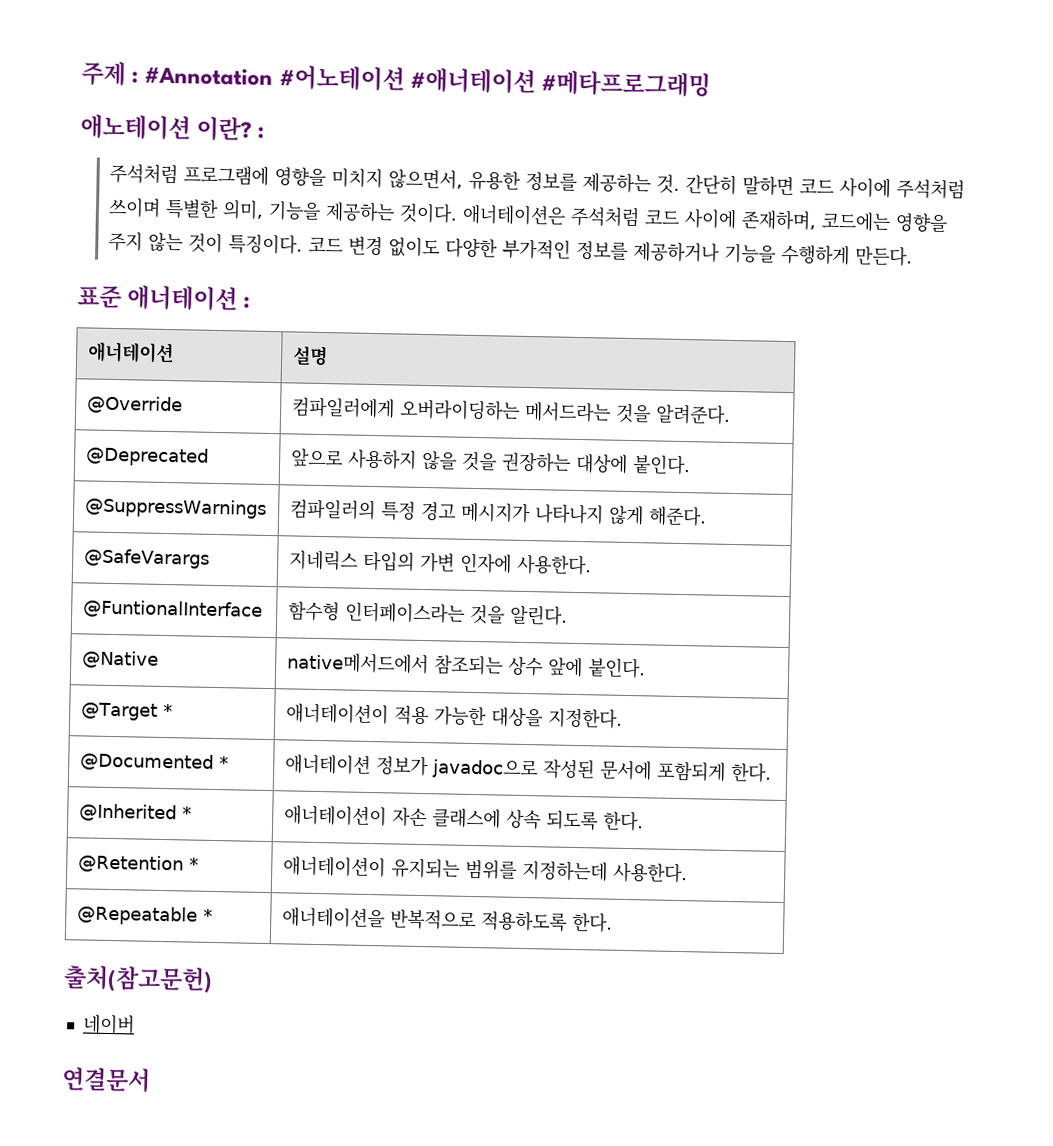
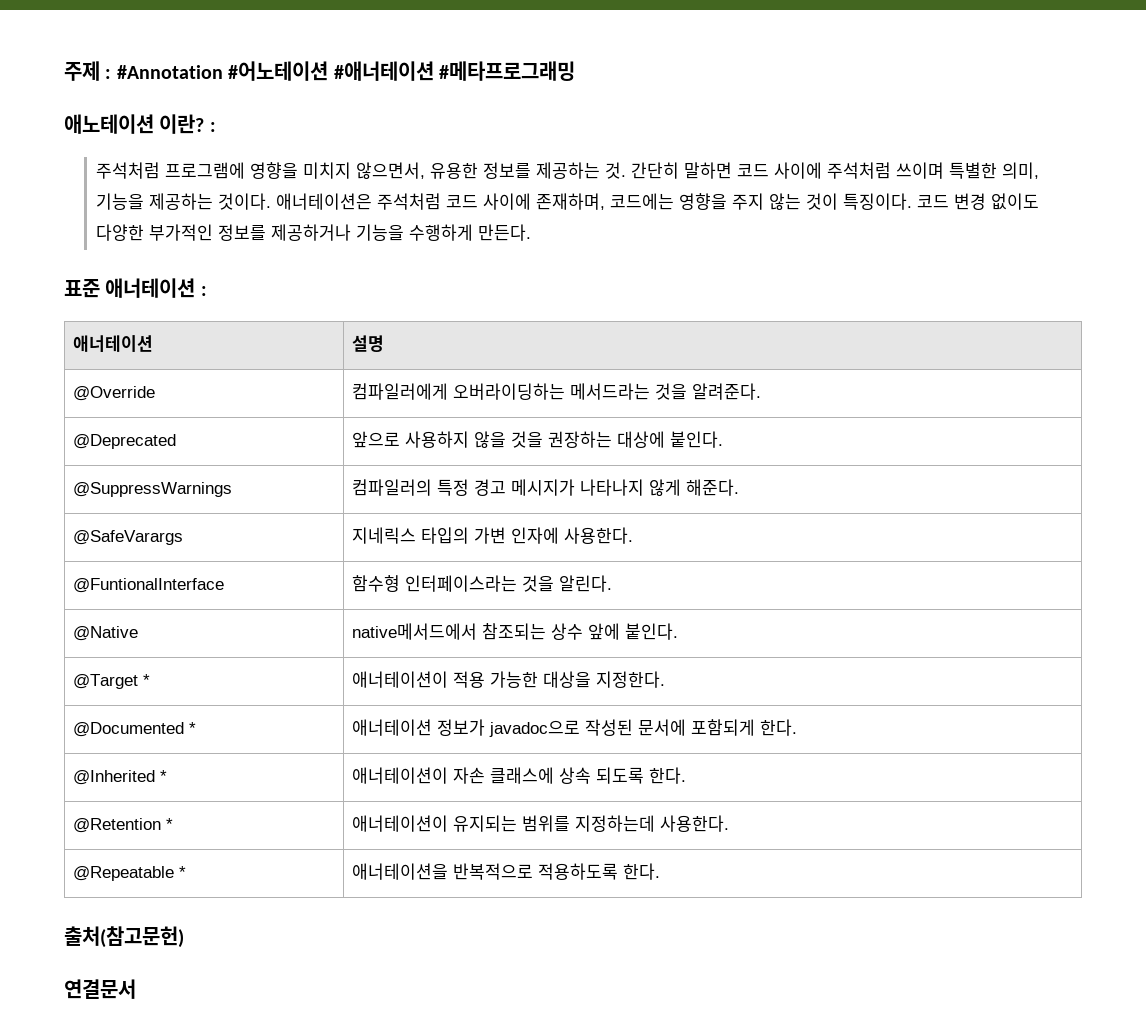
- 네이버

